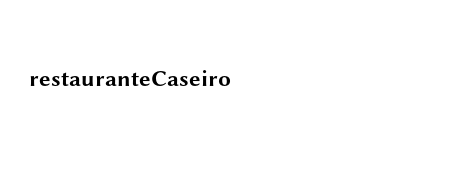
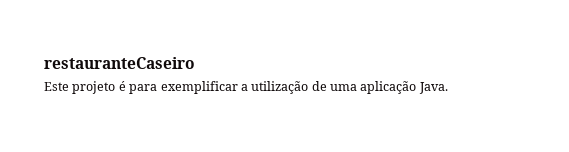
+ Este projeto é para exemplificar a utilização de uma aplicação Java.

